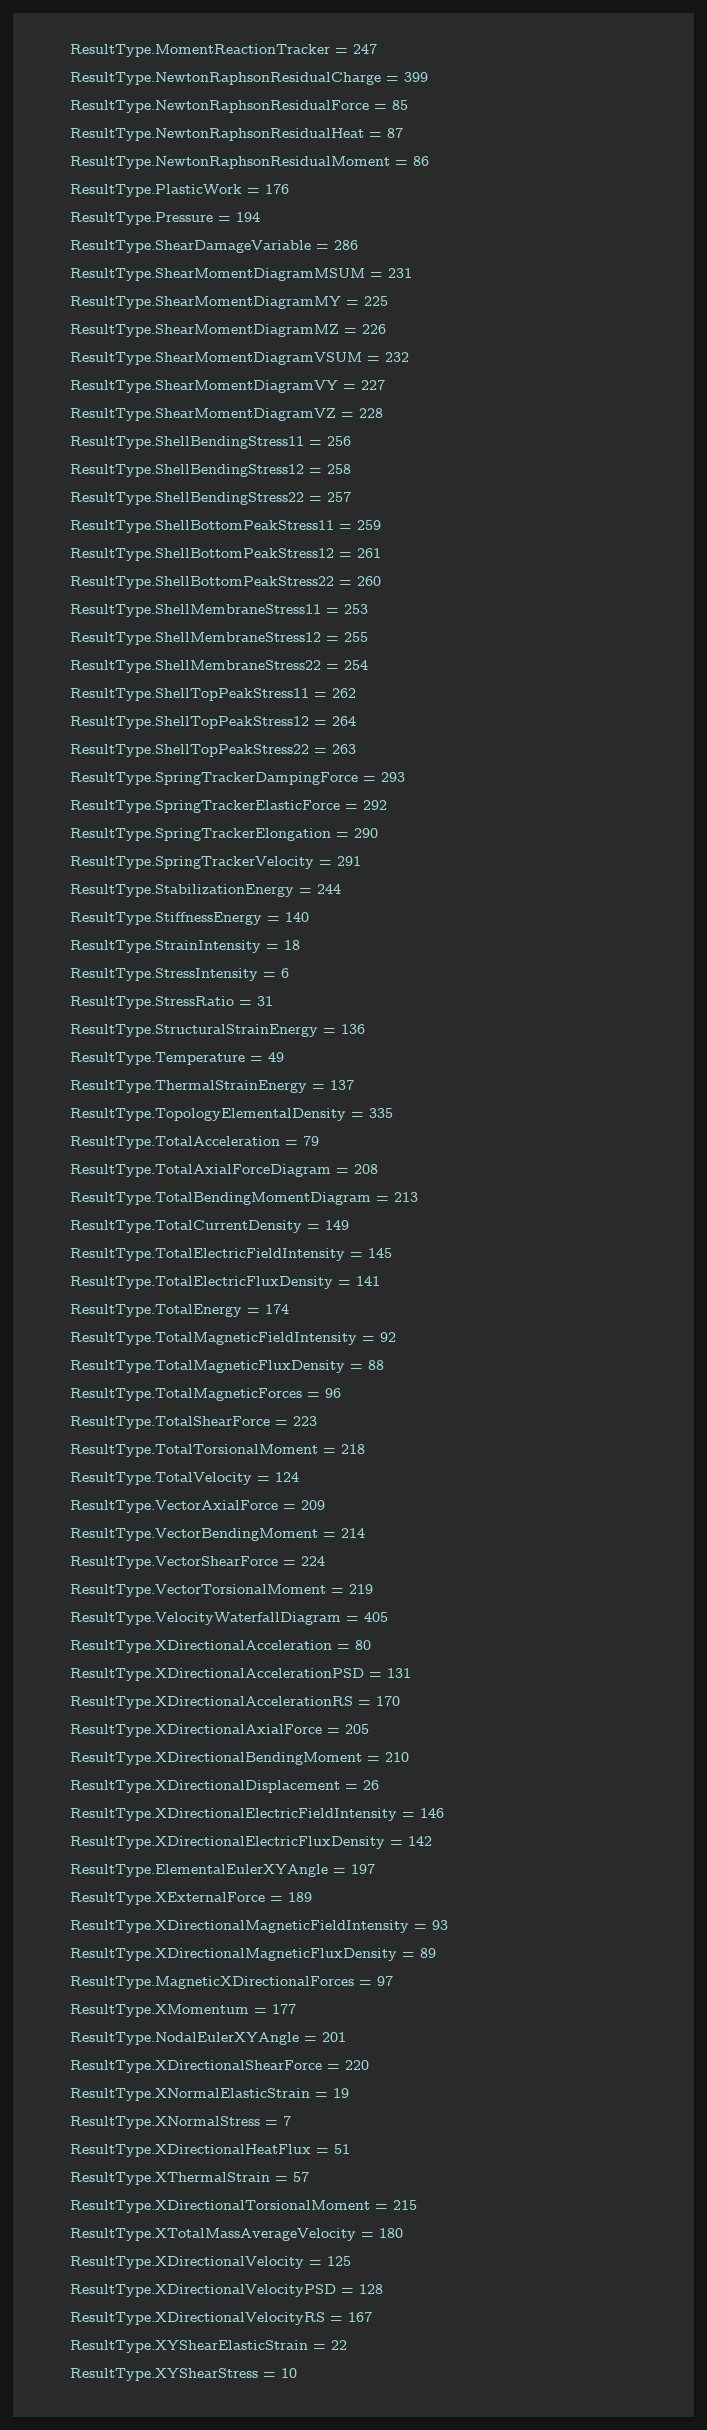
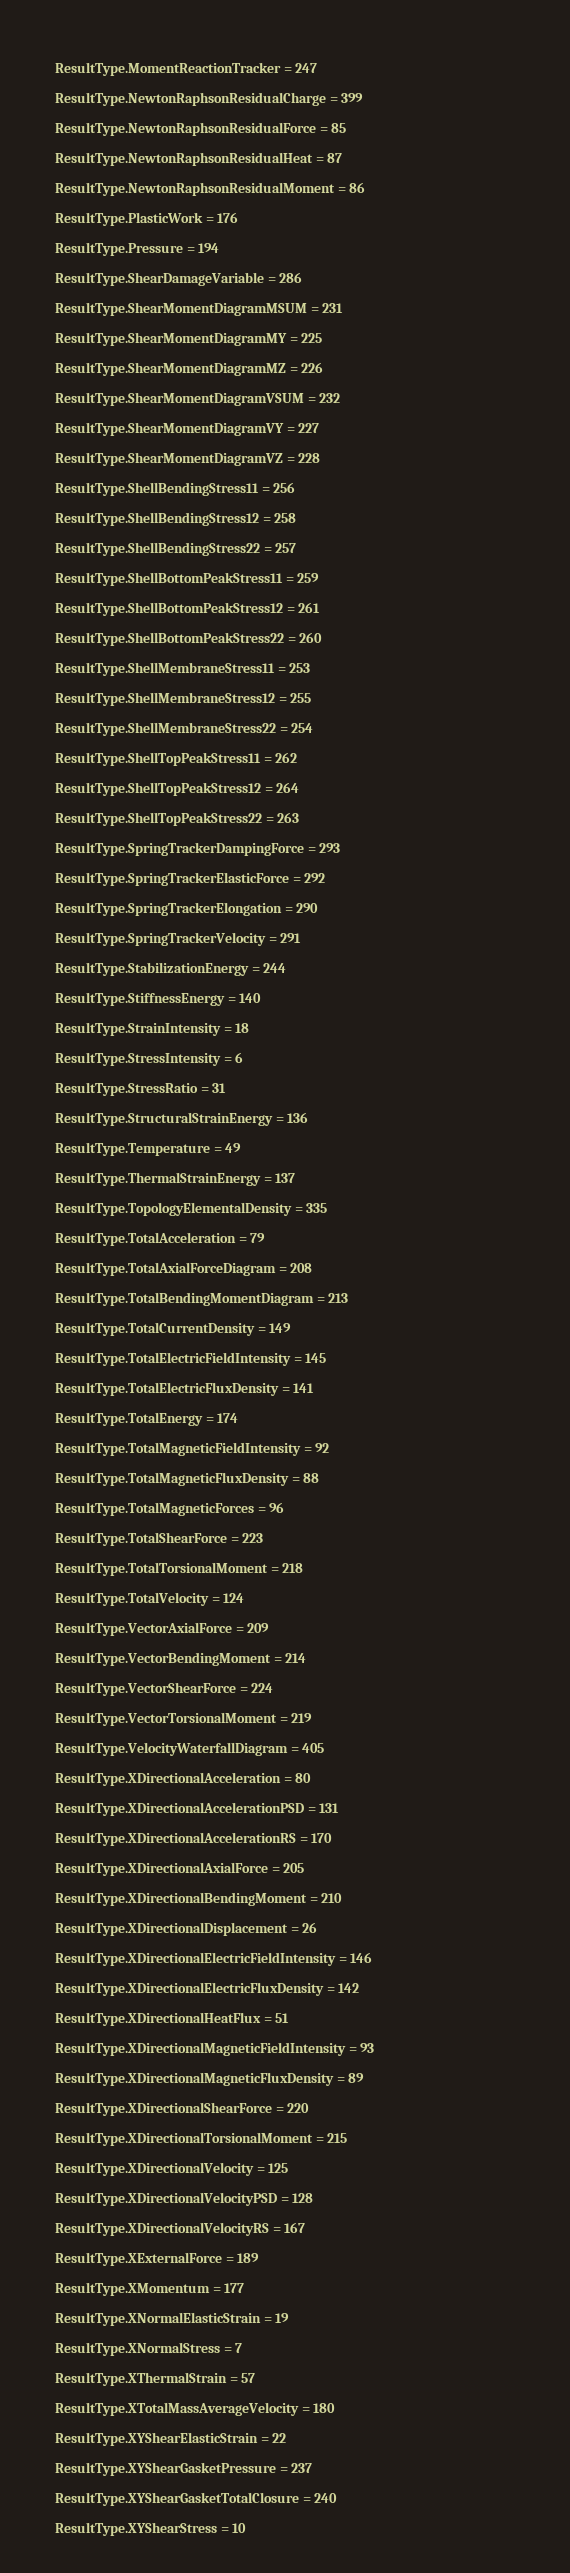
- ResultType.ElementalEulerXYAngle = 197
- ResultType.XExternalForce = 189
+ ResultType.XDirectionalHeatFlux = 51
- ResultType.MagneticXDirectionalForces = 97
- ResultType.XMomentum = 177
- ResultType.NodalEulerXYAngle = 201
  ResultType.XDirectionalShearForce = 220
- ResultType.XNormalElasticStrain = 19
- ResultType.XNormalStress = 7
- ResultType.XDirectionalHeatFlux = 51
- ResultType.XThermalStrain = 57
- ResultType.XTotalMassAverageVelocity = 180
+ ResultType.XExternalForce = 189
+ ResultType.XMomentum = 177
+ ResultType.XNormalElasticStrain = 19
+ ResultType.XNormalStress = 7
+ ResultType.XThermalStrain = 57
+ ResultType.XTotalMassAverageVelocity = 180
  ResultType.XYShearElasticStrain = 22
+ ResultType.XYShearGasketPressure = 237
+ ResultType.XYShearGasketTotalClosure = 240

